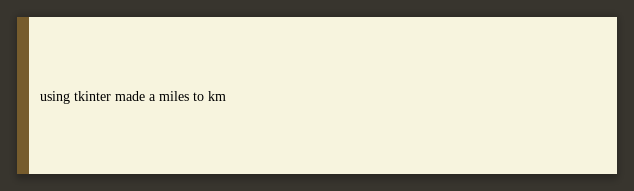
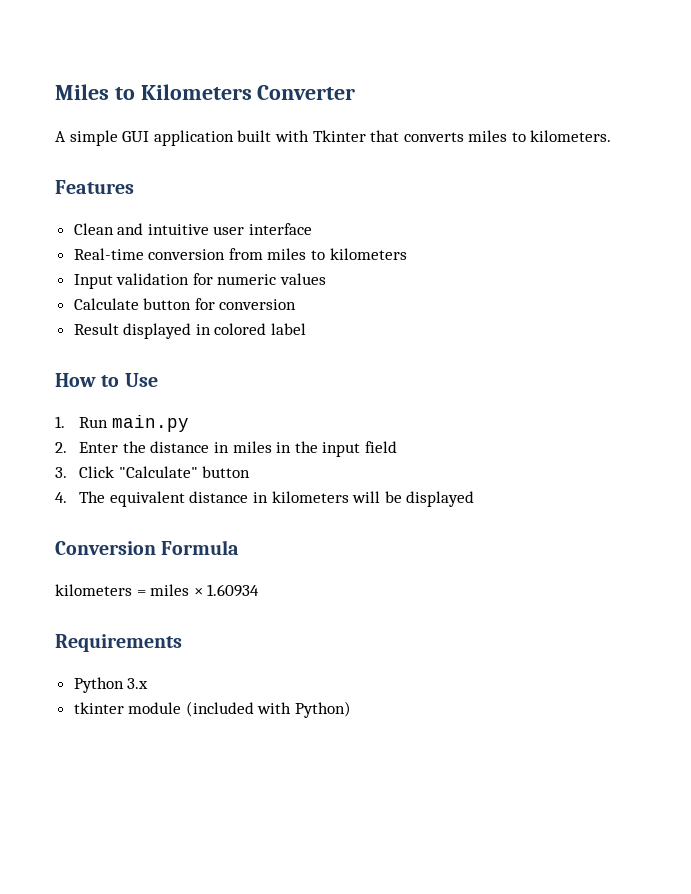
- using tkinter made a miles to km
+ Miles to Kilometers Converter
+ A simple GUI application built with Tkinter that converts miles to kilometers.
+ Features
+ Clean and intuitive user interface
+ Real-time conversion from miles to kilometers
+ Input validation for numeric values
+ Calculate button for conversion
+ Result displayed in colored label
+ How to Use
+ 1. Run main.py
+ 2. Enter the distance in miles in the input field
+ 3. Click "Calculate" button
+ 4. The equivalent distance in kilometers will be displayed
+ Conversion Formula
+ kilometers = miles × 1.60934
+ Requirements
+ Python 3.x
+ tkinter module (included with Python)

